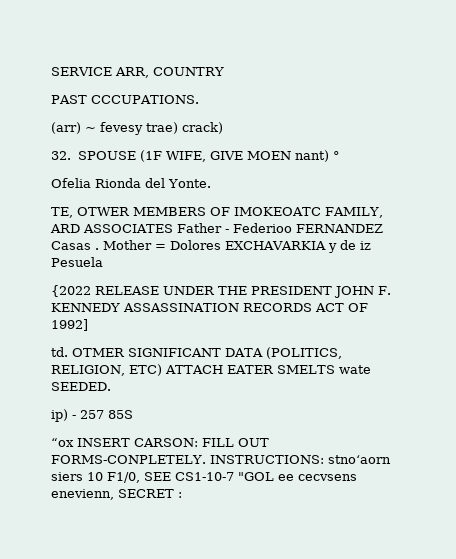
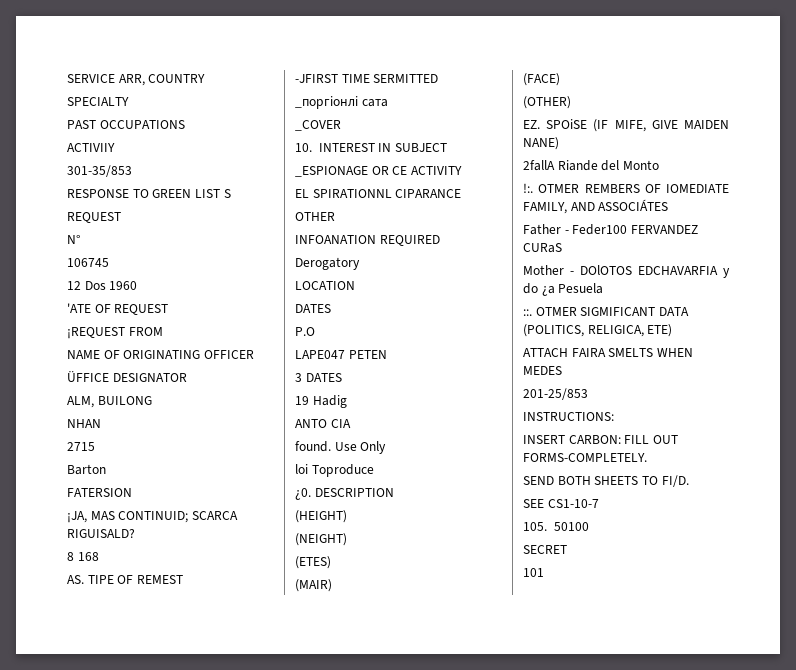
+ SPECIALTY
- PAST CCCUPATIONS.
- (arr) ~ fevesy trae) crack)
- 32. SPOUSE (1F WIFE, GIVE MOEN nant) °
- Ofelia Rionda del Yonte.
- TE, OTWER MEMBERS OF IMOKEOATC FAMILY, ARD ASSOCIATES Father - Federioo FERNANDEZ Casas . Mother = Dolores EXCHAVARKIA y de iz Pesuela
- {2022 RELEASE UNDER THE PRESIDENT JOHN F. KENNEDY ASSASSINATION RECORDS ACT OF 1992]
- td. OTMER SIGNIFICANT DATA (POLITICS, RELIGION, ETC) ATTACH EATER SMELTS wate SEEDED.
- ip) - 257 85S
- “ox INSERT CARSON: FILL OUT FORMS-CONPLETELY. INSTRUCTIONS: stno‘aorn siers 10 F1/0, SEE CS1-10-7 "GOL ee cecvsens enevienn, SECRET :
+ PAST OCCUPATIONS
+ ACTIVIIY
+ 301-35/853
+ RESPONSE TO GREEN LIST S
+ REQUEST
+ N°
+ 106745
+ 12 Dos 1960
+ 'ATE OF REQUEST
+ ¡REQUEST FROM
+ NAME OF ORIGINATING OFFICER
+ ÜFFICE DESIGNATOR
+ ALM, BUILONG
+ NHAN
+ 2715
+ Barton
+ FATERSION
+ ¡JA, MAS CONTINUID; SCARCA RIGUISALD?
+ 8 168
+ AS. TIPE OF REMEST
+ -JFIRST TIME SERMITTED
+ _поргіонлі сата
+ _COVER
+ 10. INTEREST IN SUBJECT
+ _ESPIONAGE OR CE ACTIVITY
+ EL SPIRATIONNL CIPARANCE
+ OTHER
+ INFOANATION REQUIRED
+ Derogatory
+ LOCATION
+ DATES
+ P.O
+ LAPE047 PETEN
+ 3 DATES
+ 19 Hadig
+ ANTO CIA
+ found. Use Only
+ loi Toproduce
+ ¿0. DESCRIPTION
+ (HEIGHT)
+ (NEIGHT)
+ (ETES)
+ (MAIR)
+ (FACE)
+ (OTHER)
+ EZ. SPOiSE (IF MIFE, GIVE MAIDEN NANE)
+ 2fallA Riande del Monto
+ !:. OTMER REMBERS OF IOMEDIATE FAMILY, AND ASSOCIÁTES
+ Father - Feder100 FERVANDEZ CURaS
+ Mother - DOlOTOS EDCHAVARFIA y do ¿a Pesuela
+ ::. OTMER SIGMIFICANT DATA (POLITICS, RELIGICA, ETE)
+ ATTACH FAIRA SMELTS WHEN MEDES
+ 201-25/853
+ INSTRUCTIONS:
+ INSERT CARBON: FILL OUT FORMS-COMPLETELY.
+ SEND BOTH SHEETS TO FI/D.
+ SEE CS1-10-7
+ 105. 50100
+ SECRET
+ 101

